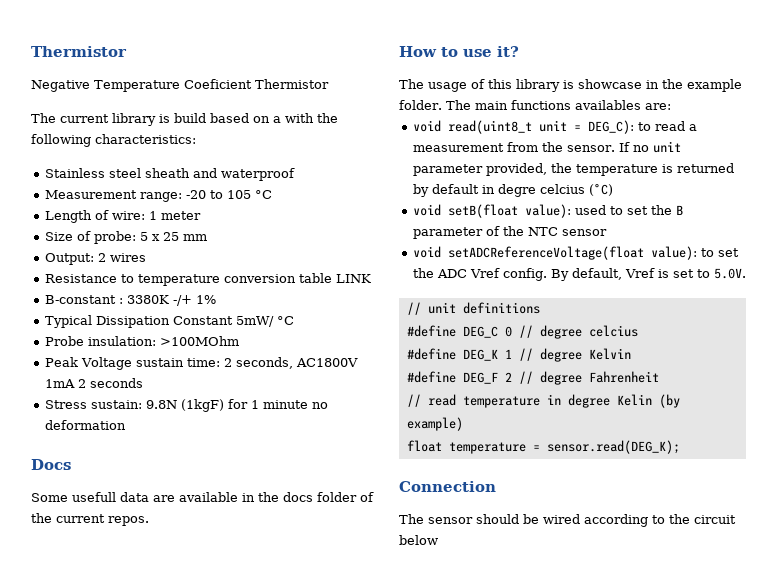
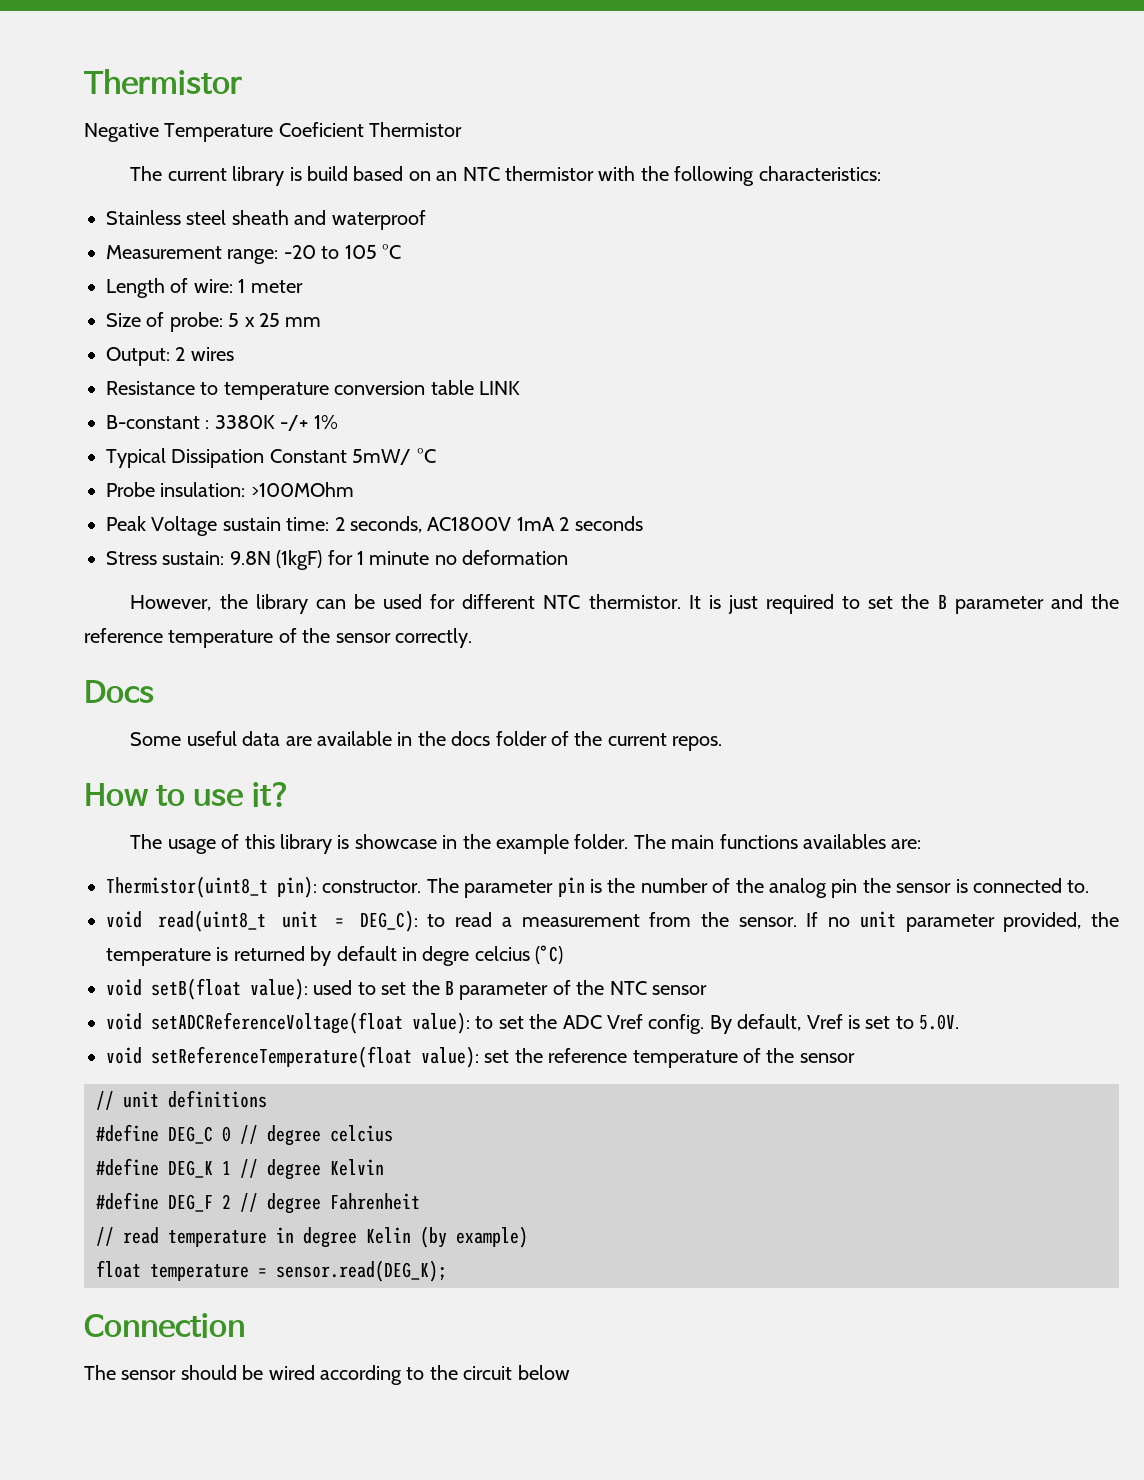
- The current library is build based on a with the following characteristics:
+ The current library is build based on an NTC thermistor with the following characteristics:
+ However, the library can be used for different NTC thermistor. It is just required to set the B parameter and the reference temperature of the sensor correctly.
- Some usefull data are available in the docs folder of the current repos.
+ Some useful data are available in the docs folder of the current repos.
+ Thermistor(uint8_t pin): constructor. The parameter pin is the number of the analog pin the sensor is connected to.
+ void setReferenceTemperature(float value): set the reference temperature of the sensor

